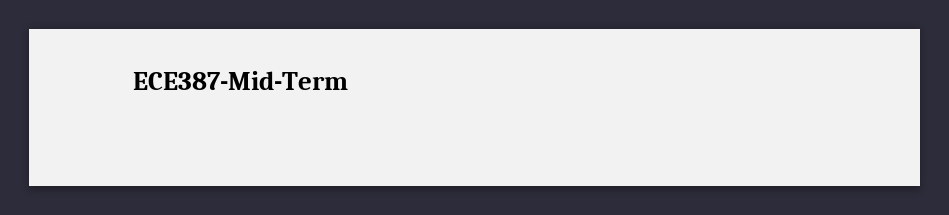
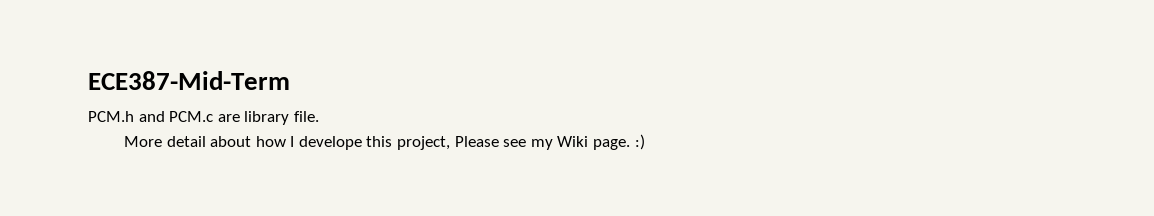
+ PCM.h and PCM.c are library file.
+ More detail about how I develope this project, Please see my Wiki page. :)

